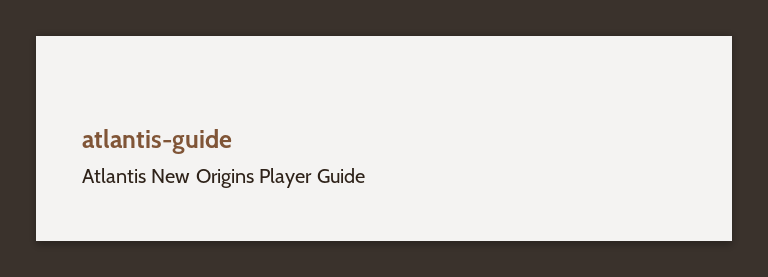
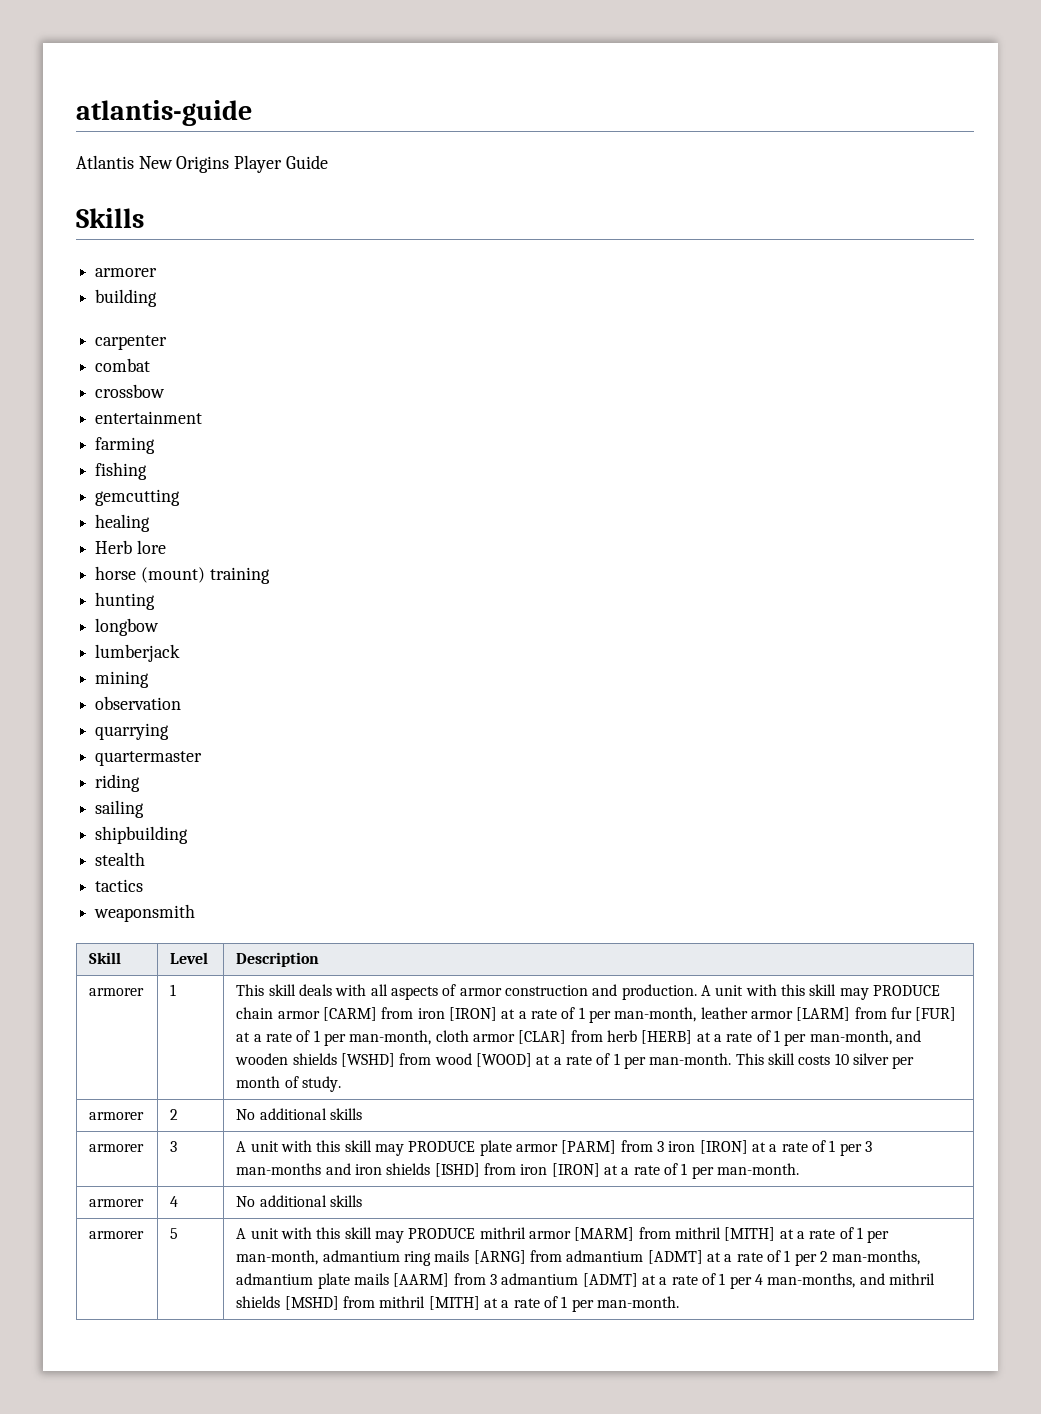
+ Skills
+ armorer
+ building
+ carpenter
+ combat
+ crossbow
+ entertainment
+ farming
+ fishing
+ gemcutting
+ healing
+ Herb lore
+ horse (mount) training
+ hunting
+ longbow
+ lumberjack
+ mining
+ observation
+ quarrying
+ quartermaster
+ riding
+ sailing
+ shipbuilding
+ stealth
+ tactics
+ weaponsmith
+ Skill | Level | Description
+ armorer | 1 | This skill deals with all aspects of armor construction and production. A unit with this skill may PRODUCE chain armor [CARM] from iron [IRON] at a rate of 1 per man-month, leather armor [LARM] from fur [FUR] at a rate of 1 per man-month, cloth armor [CLAR] from herb [HERB] at a rate of 1 per man-month, and wooden shields [WSHD] from wood [WOOD] at a rate of 1 per man-month. This skill costs 10 silver per month of study.
+ armorer | 2 | No additional skills
+ armorer | 3 | A unit with this skill may PRODUCE plate armor [PARM] from 3 iron [IRON] at a rate of 1 per 3 man-months and iron shields [ISHD] from iron [IRON] at a rate of 1 per man-month.
+ armorer | 4 | No additional skills
+ armorer | 5 | A unit with this skill may PRODUCE mithril armor [MARM] from mithril [MITH] at a rate of 1 per man-month, admantium ring mails [ARNG] from admantium [ADMT] at a rate of 1 per 2 man-months, admantium plate mails [AARM] from 3 admantium [ADMT] at a rate of 1 per 4 man-months, and mithril shields [MSHD] from mithril [MITH] at a rate of 1 per man-month.

